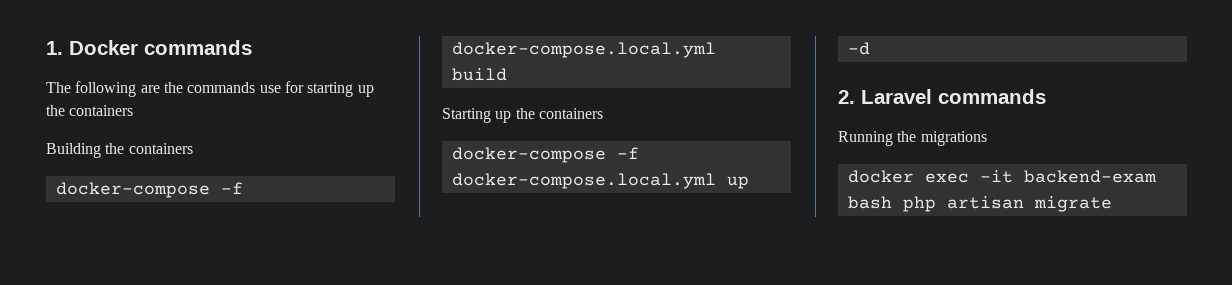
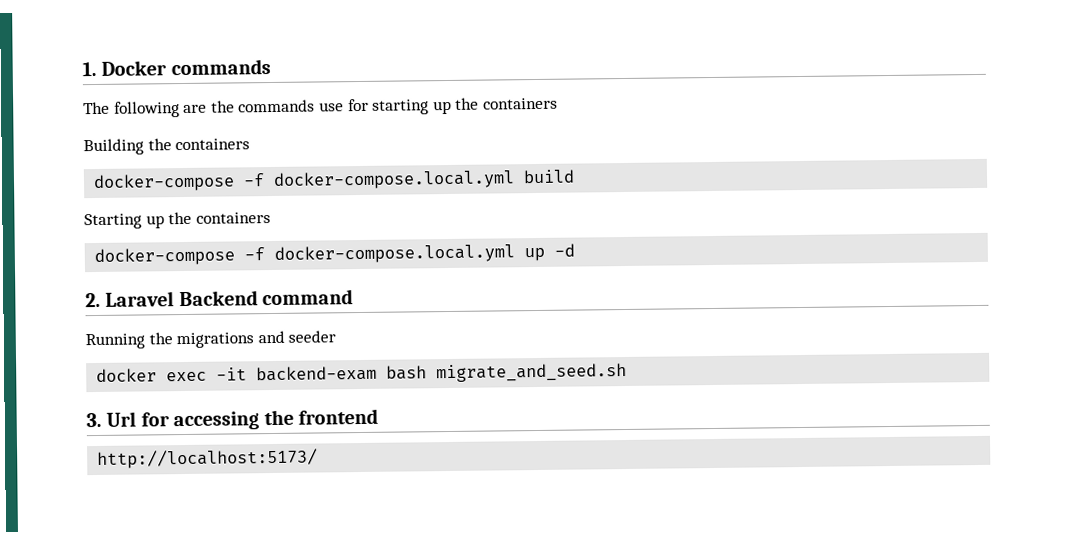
- 2. Laravel commands
+ 2. Laravel Backend command
- Running the migrations
+ Running the migrations and seeder
- docker exec -it backend-exam bash php artisan migrate
+ docker exec -it backend-exam bash migrate_and_seed.sh
+ 3. Url for accessing the frontend
+ http://localhost:5173/

